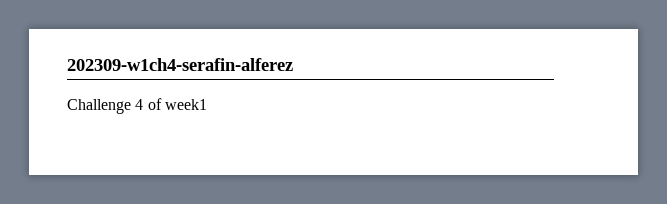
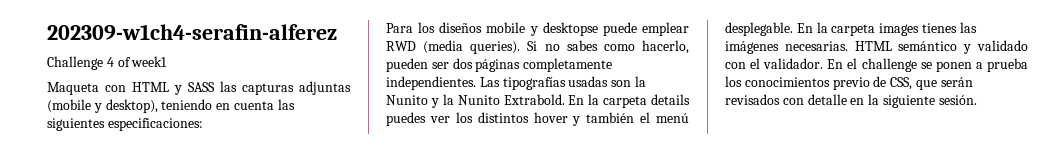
+ Maqueta con HTML y SASS las capturas adjuntas (mobile y desktop), teniendo en cuenta las siguientes especificaciones:
+ Para los diseños mobile y desktopse puede emplear RWD (media queries). Si no sabes como hacerlo, pueden ser dos páginas completamente independientes. Las tipografías usadas son la Nunito y la Nunito Extrabold. En la carpeta details puedes ver los distintos hover y también el menú desplegable. En la carpeta images tienes las imágenes necesarias. HTML semántico y validado con el validador. En el challenge se ponen a prueba los conocimientos previo de CSS, que serán revisados con detalle en la siguiente sesión.

